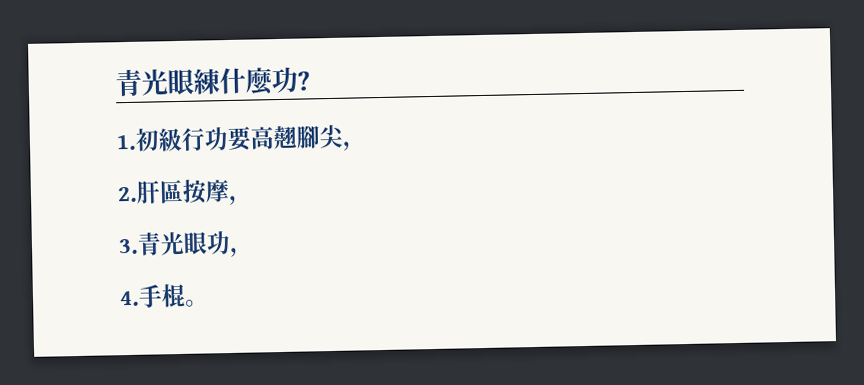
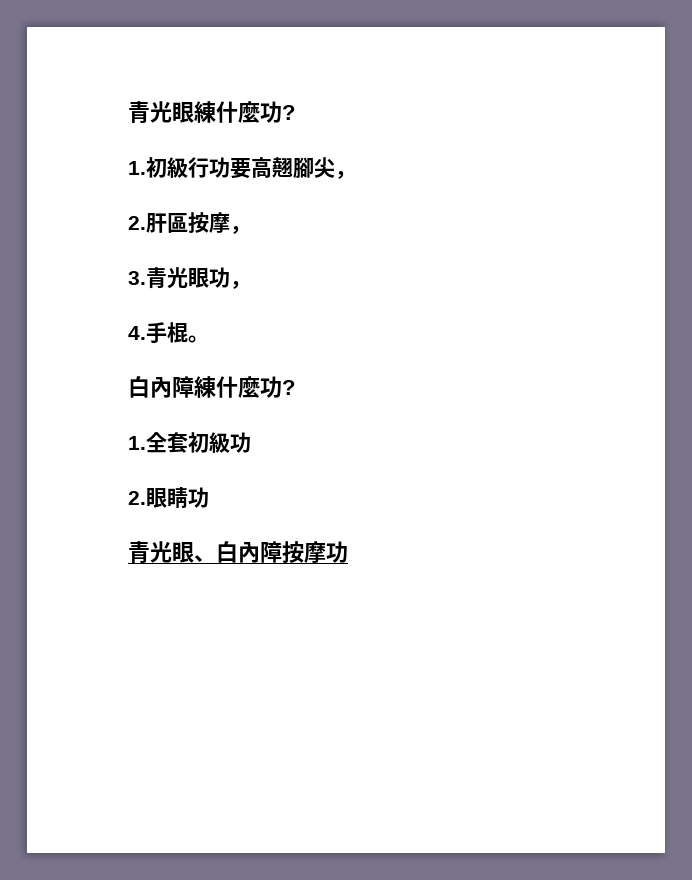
+ 白內障練什麼功?
+ 1.全套初級功
+ 2.眼睛功
+ 青光眼、白內障按摩功

